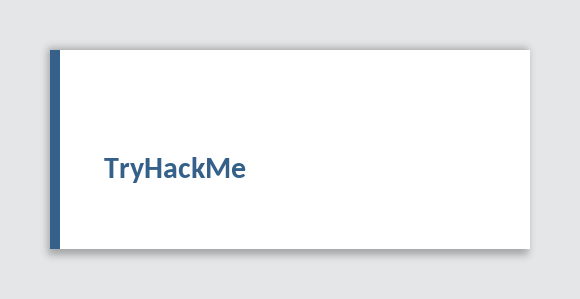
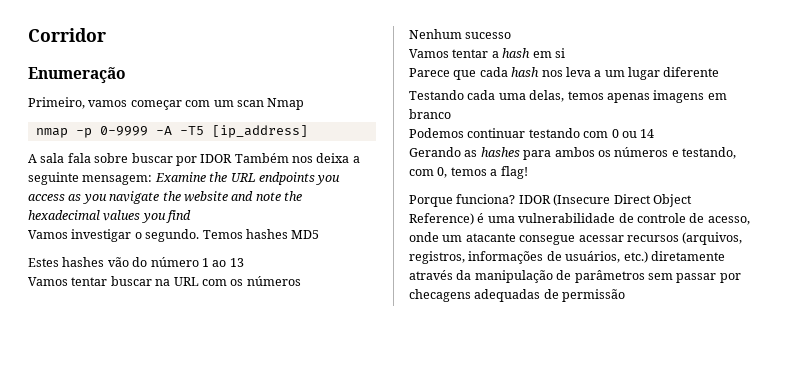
- TryHackMe
+ Corridor
+ Enumeração
+ Primeiro, vamos começar com um scan Nmap
+ nmap -p 0-9999 -A -T5 [ip_address]
+ A sala fala sobre buscar por IDOR Também nos deixa a seguinte mensagem: Examine the URL endpoints you access as you navigate the website and note the hexadecimal values you find
+ Vamos investigar o segundo. Temos hashes MD5
+ Estes hashes vão do número 1 ao 13
+ Vamos tentar buscar na URL com os números
+ Nenhum sucesso
+ Vamos tentar a hash em si
+ Parece que cada hash nos leva a um lugar diferente
+ Testando cada uma delas, temos apenas imagens em branco
+ Podemos continuar testando com 0 ou 14
+ Gerando as hashes para ambos os números e testando, com 0, temos a flag!
+ Porque funciona? IDOR (Insecure Direct Object Reference) é uma vulnerabilidade de controle de acesso, onde um atacante consegue acessar recursos (arquivos, registros, informações de usuários, etc.) diretamente através da manipulação de parâmetros sem passar por checagens adequadas de permissão

